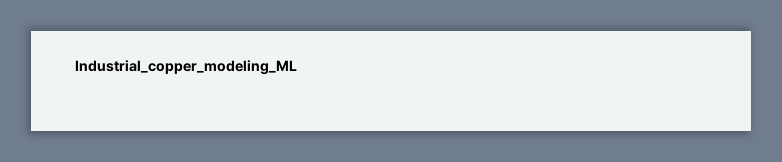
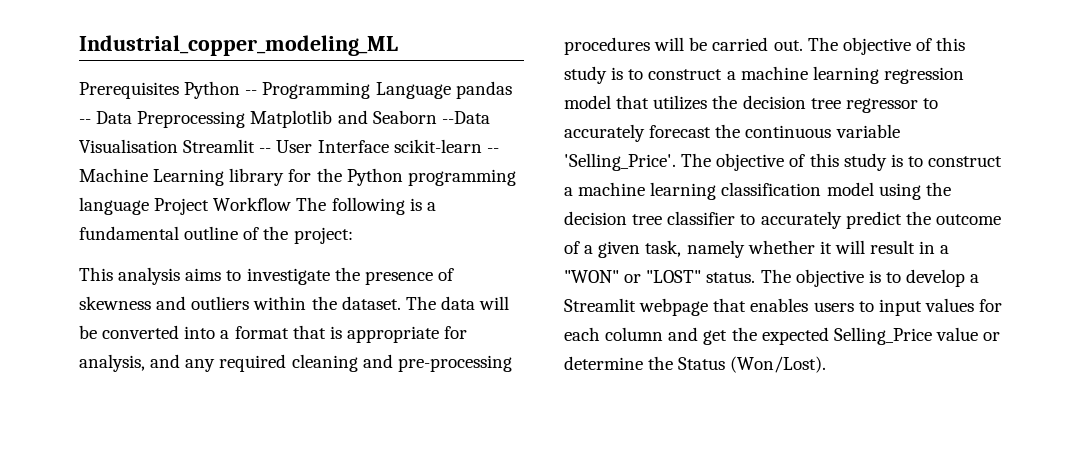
+ Prerequisites Python -- Programming Language pandas -- Data Preprocessing Matplotlib and Seaborn --Data Visualisation Streamlit -- User Interface scikit-learn -- Machine Learning library for the Python programming language Project Workflow The following is a fundamental outline of the project:
+ This analysis aims to investigate the presence of skewness and outliers within the dataset. The data will be converted into a format that is appropriate for analysis, and any required cleaning and pre-processing procedures will be carried out. The objective of this study is to construct a machine learning regression model that utilizes the decision tree regressor to accurately forecast the continuous variable 'Selling_Price'. The objective of this study is to construct a machine learning classification model using the decision tree classifier to accurately predict the outcome of a given task, namely whether it will result in a "WON" or "LOST" status. The objective is to develop a Streamlit webpage that enables users to input values for each column and get the expected Selling_Price value or determine the Status (Won/Lost).

